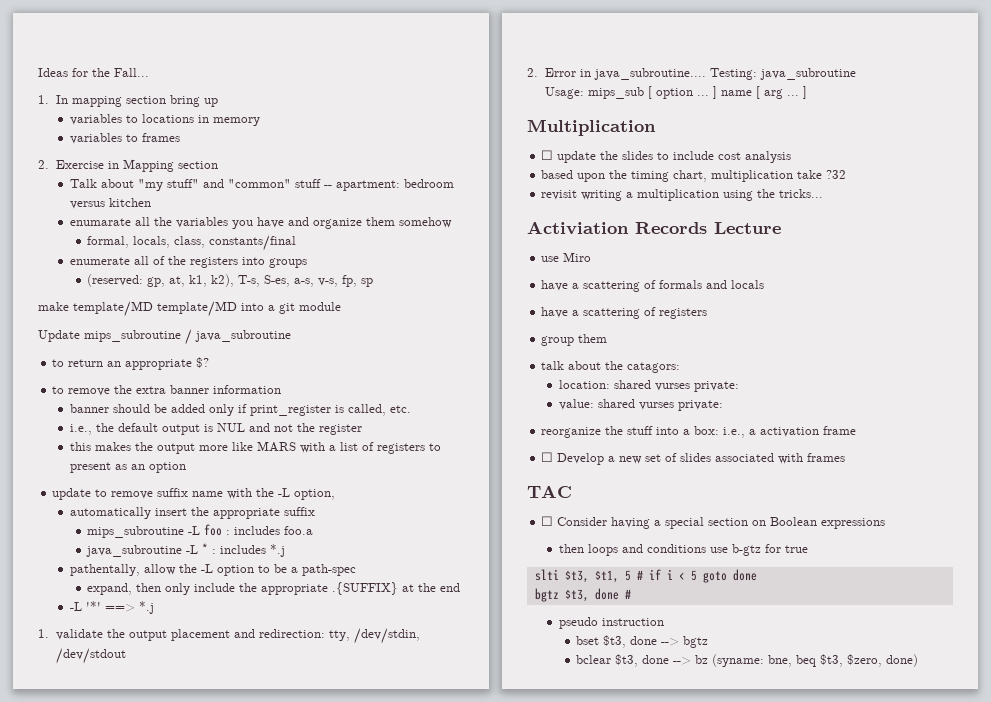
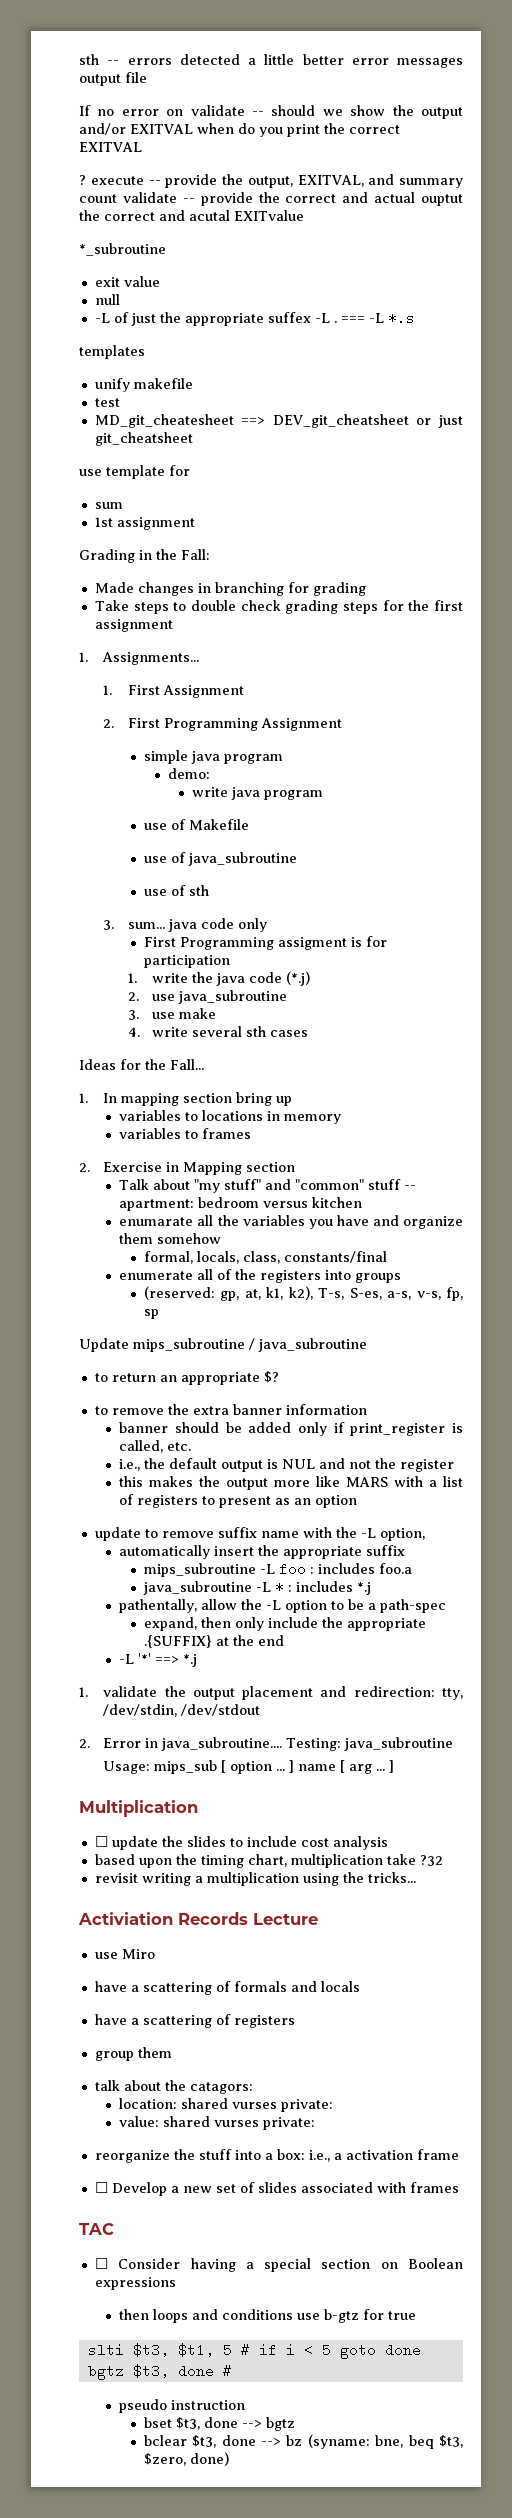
+ sth -- errors detected a little better error messages output file
+ If no error on validate -- should we show the output and/or EXITVAL when do you print the correct EXITVAL
+ ? execute -- provide the output, EXITVAL, and summary count validate -- provide the correct and actual ouptut the correct and acutal EXITvalue
+ *_subroutine
+ exit value
+ null
+ -L of just the appropriate suffex -L . === -L *.s
+ templates
+ unify makefile
+ test
+ MD_git_cheatesheet ==> DEV_git_cheatsheet or just git_cheatsheet
+ use template for
+ sum
+ 1st assignment
+ Grading in the Fall:
+ Made changes in branching for grading
+ Take steps to double check grading steps for the first assignment
+ 1. Assignments...
+ 1. First Assignment
+ 2. First Programming Assignment
+ simple java program
+ demo:
+ write java program
+ use of Makefile
+ use of java_subroutine
+ use of sth
+ 3. sum... java code only
+ First Programming assigment is for participation
+ 1. write the java code (*.j)
+ 2. use java_subroutine
+ 3. use make
+ 4. write several sth cases
- make template/MD template/MD into a git module

